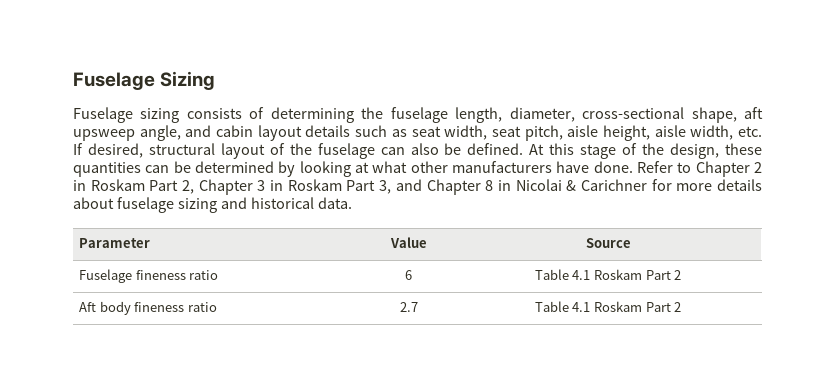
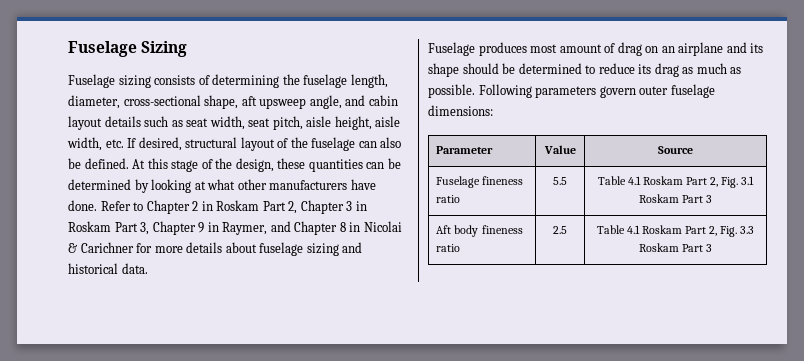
- Refer to Chapter 2 in Roskam Part 2, Chapter 3 in Roskam Part 3, and Chapter 8 in Nicolai & Carichner for more details about fuselage sizing and historical data.
+ Refer to Chapter 2 in Roskam Part 2, Chapter 3 in Roskam Part 3, Chapter 9 in Raymer, and Chapter 8 in Nicolai & Carichner for more details about fuselage sizing and historical data.
+ Fuselage produces most amount of drag on an airplane and its shape should be determined to reduce its drag as much as possible. Following parameters govern outer fuselage dimensions:
- Fuselage fineness ratio | 6 | Table 4.1 Roskam Part 2
+ Fuselage fineness ratio | 5.5 | Table 4.1 Roskam Part 2, Fig. 3.1 Roskam Part 3
- Aft body fineness ratio | 2.7 | Table 4.1 Roskam Part 2
+ Aft body fineness ratio | 2.5 | Table 4.1 Roskam Part 2, Fig. 3.3 Roskam Part 3

